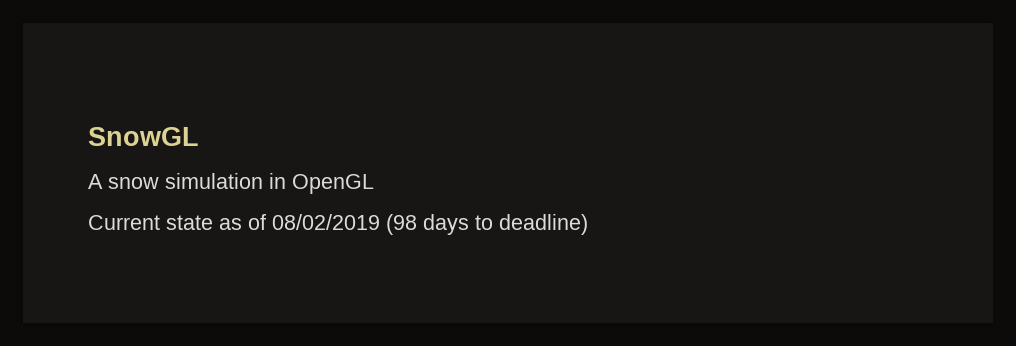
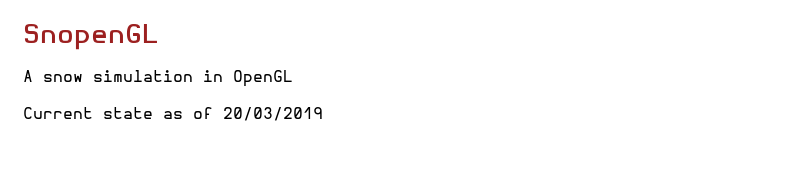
- SnowGL
+ SnopenGL
- Current state as of 08/02/2019 (98 days to deadline)
+ Current state as of 20/03/2019

